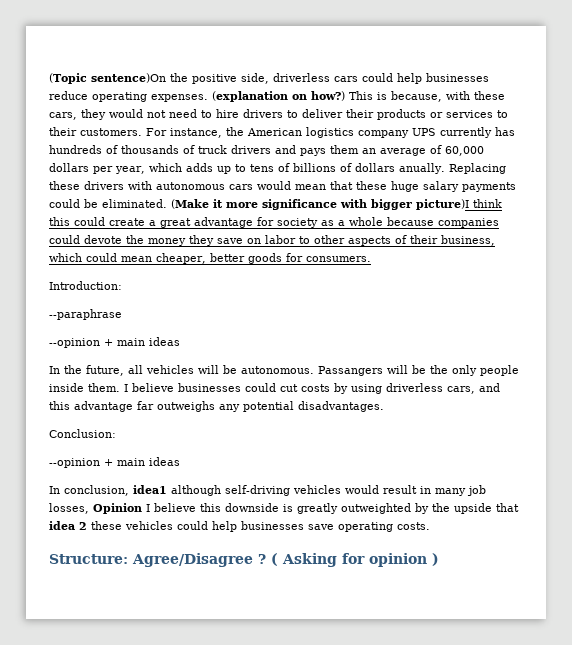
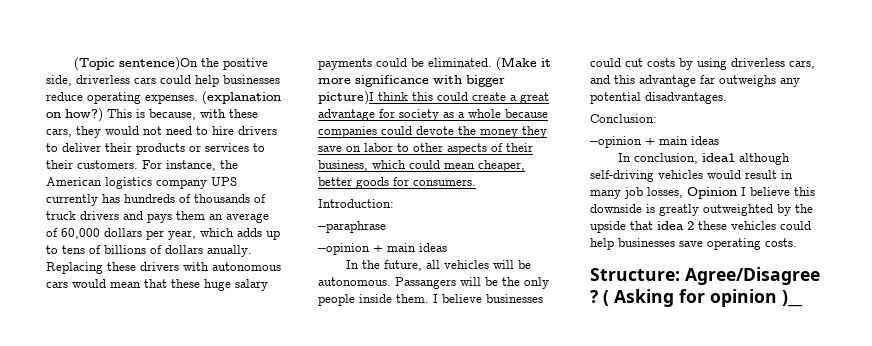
- ( Asking for opinion )
+ ( Asking for opinion )__

